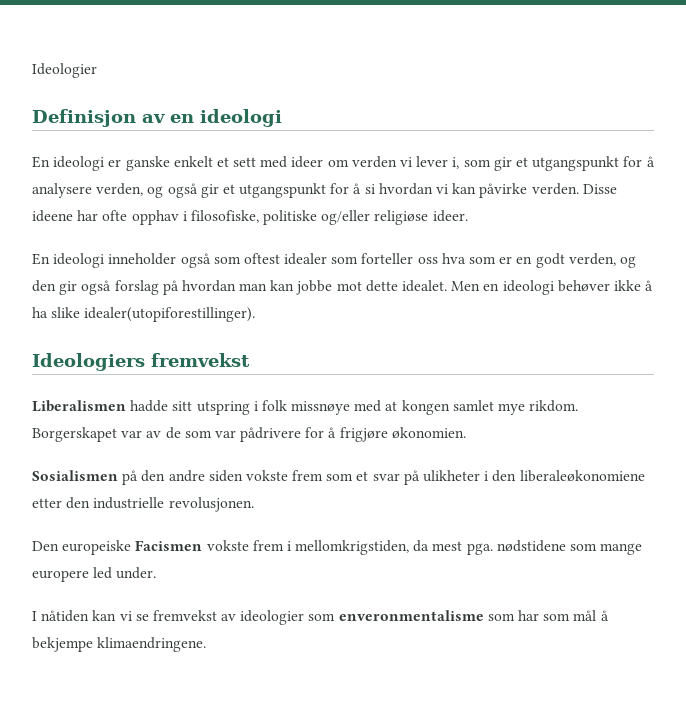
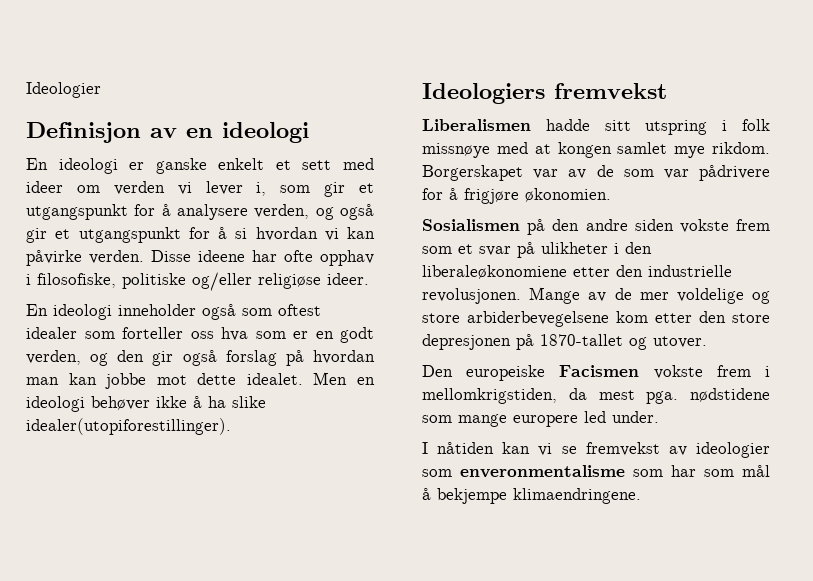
+ Mange av de mer voldelige og store arbiderbevegelsene kom etter den store depresjonen på 1870-tallet og utover.

